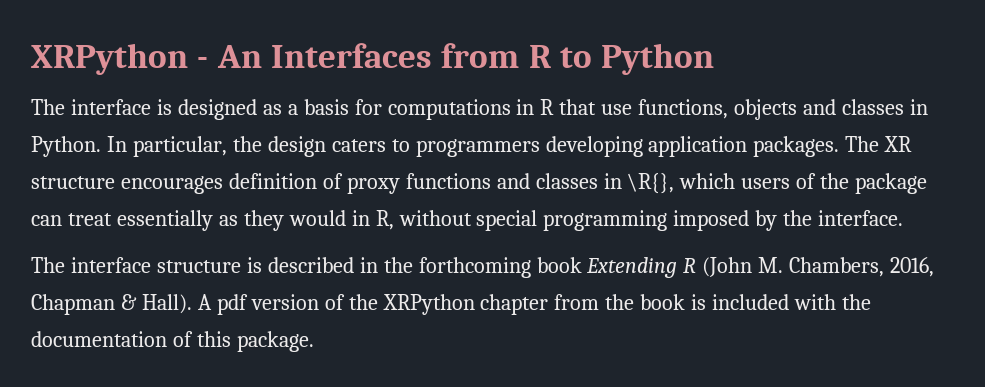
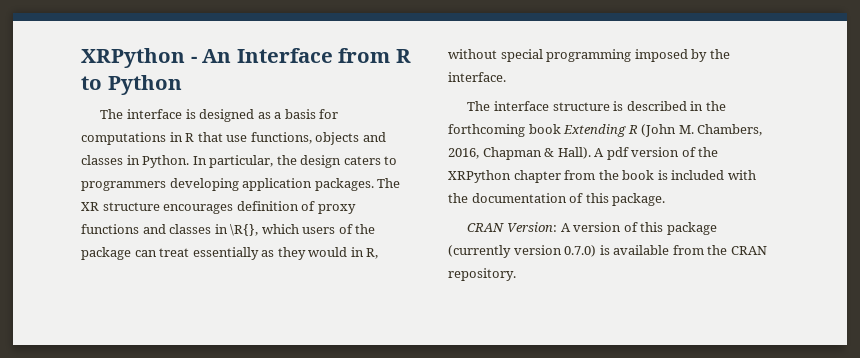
- XRPython - An Interfaces from R to Python
+ XRPython - An Interface from R to Python
+ CRAN Version: A version of this package (currently version 0.7.0) is available from the CRAN repository.

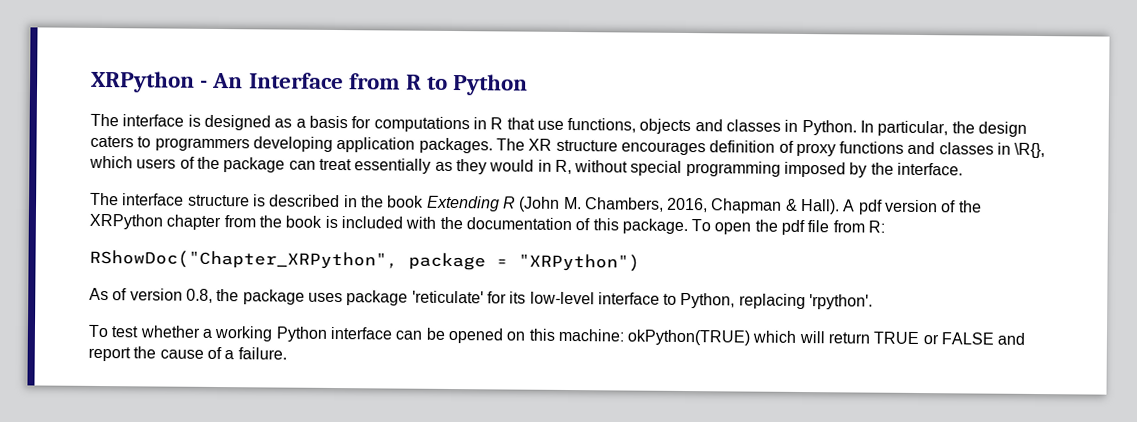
- The interface structure is described in the forthcoming book Extending R (John M. Chambers, 2016, Chapman & Hall).
+ The interface structure is described in the book Extending R (John M. Chambers, 2016, Chapman & Hall).
- A pdf version of the XRPython chapter from the book is included with the documentation of this package.
- CRAN Version: A version of this package (currently version 0.7.0) is available from the CRAN repository.
+ A pdf version of the XRPython chapter from the book is included with the documentation of this package. To open the pdf file from R:
+ RShowDoc("Chapter_XRPython", package = "XRPython")
+ As of version 0.8, the package uses package 'reticulate' for its low-level interface to Python, replacing 'rpython'.
+ To test whether a working Python interface can be opened on this machine: okPython(TRUE) which will return TRUE or FALSE and report the cause of a failure.

